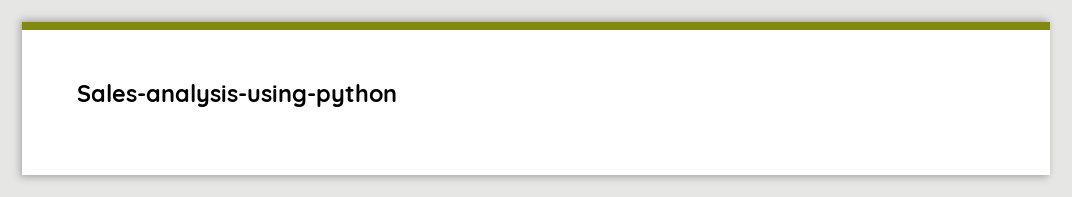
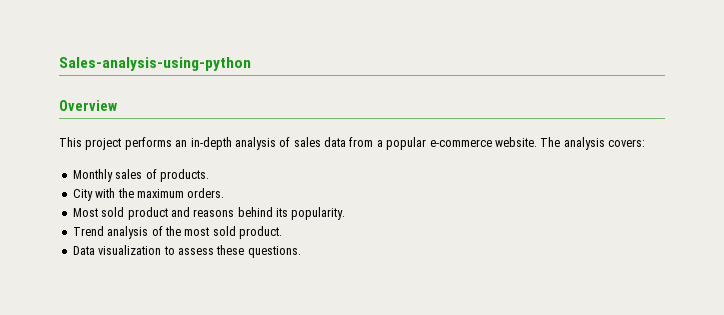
+ Overview
+ This project performs an in-depth analysis of sales data from a popular e-commerce website. The analysis covers:
+ Monthly sales of products.
+ City with the maximum orders.
+ Most sold product and reasons behind its popularity.
+ Trend analysis of the most sold product.
+ Data visualization to assess these questions.

